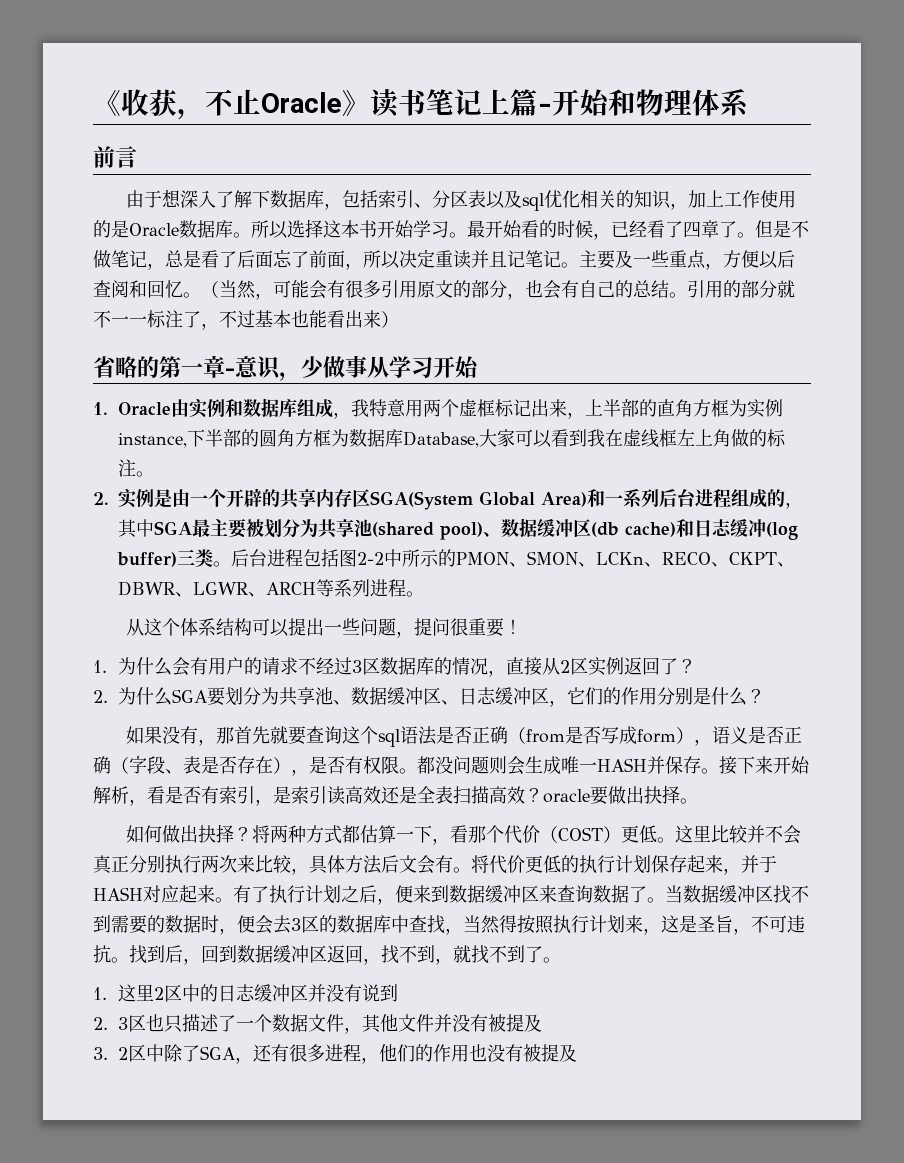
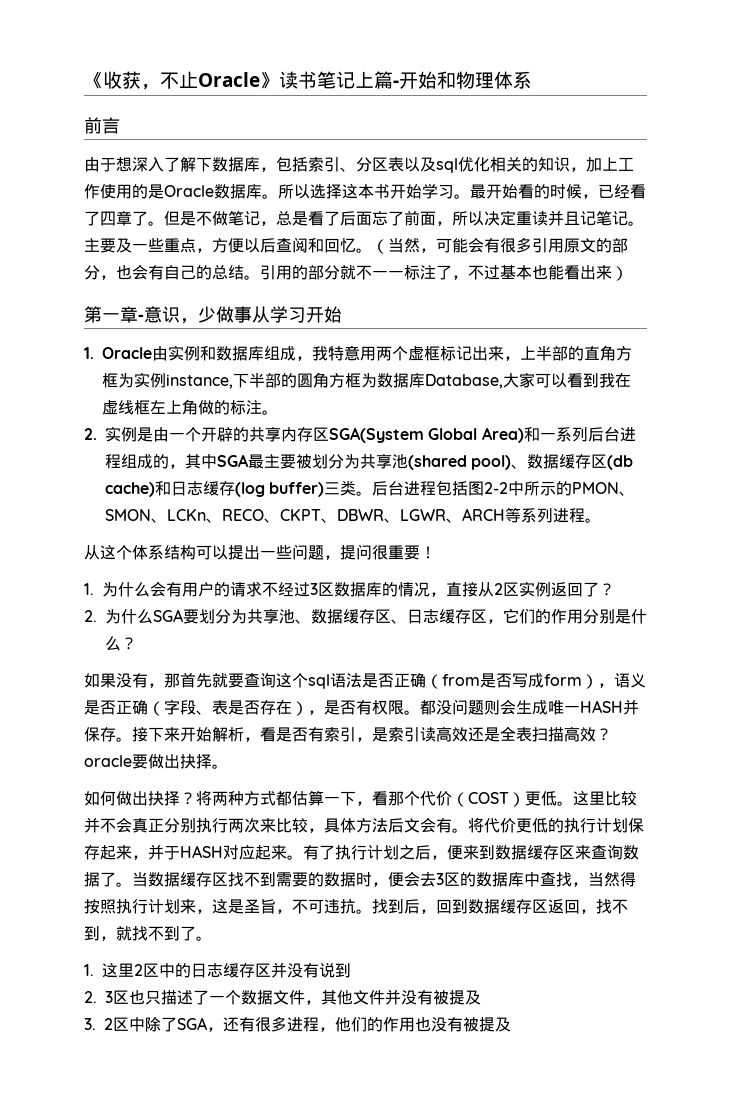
- 省略的第一章-意识，少做事从学习开始
+ 第一章-意识，少做事从学习开始
- 2.实例是由一个开辟的共享内存区SGA(System Global Area)和一系列后台进程组成的，其中SGA最主要被划分为共享池(shared pool)、数据缓冲区(db cache)和日志缓冲(log buffer)三类。
+ 2.实例是由一个开辟的共享内存区SGA(System Global Area)和一系列后台进程组成的，其中SGA最主要被划分为共享池(shared pool)、数据缓存区(db cache)和日志缓存(log buffer)三类。
- 2.为什么SGA要划分为共享池、数据缓冲区、日志缓冲区，它们的作用分别是什么？
+ 2.为什么SGA要划分为共享池、数据缓存区、日志缓存区，它们的作用分别是什么？
- 有了执行计划之后，便来到数据缓冲区来查询数据了。
+ 有了执行计划之后，便来到数据缓存区来查询数据了。
- 当数据缓冲区找不到需要的数据时，便会去3区的数据库中查找，当然得按照执行计划来，这是圣旨，不可违抗。
+ 当数据缓存区找不到需要的数据时，便会去3区的数据库中查找，当然得按照执行计划来，这是圣旨，不可违抗。
- 找到后，回到数据缓冲区返回，找不到，就找不到了。
+ 找到后，回到数据缓存区返回，找不到，就找不到了。
- 1.这里2区中的日志缓冲区并没有说到
+ 1.这里2区中的日志缓存区并没有说到

